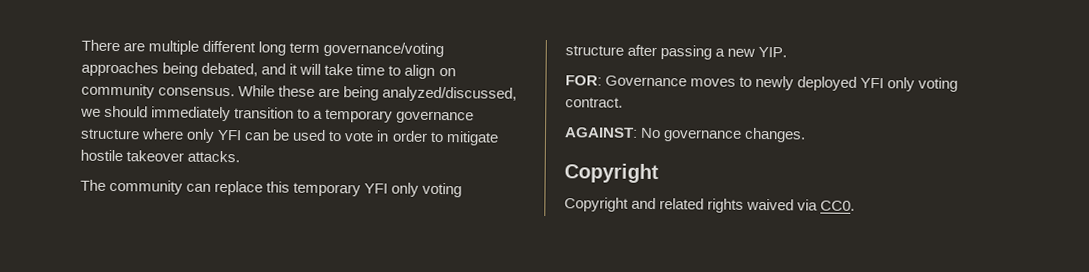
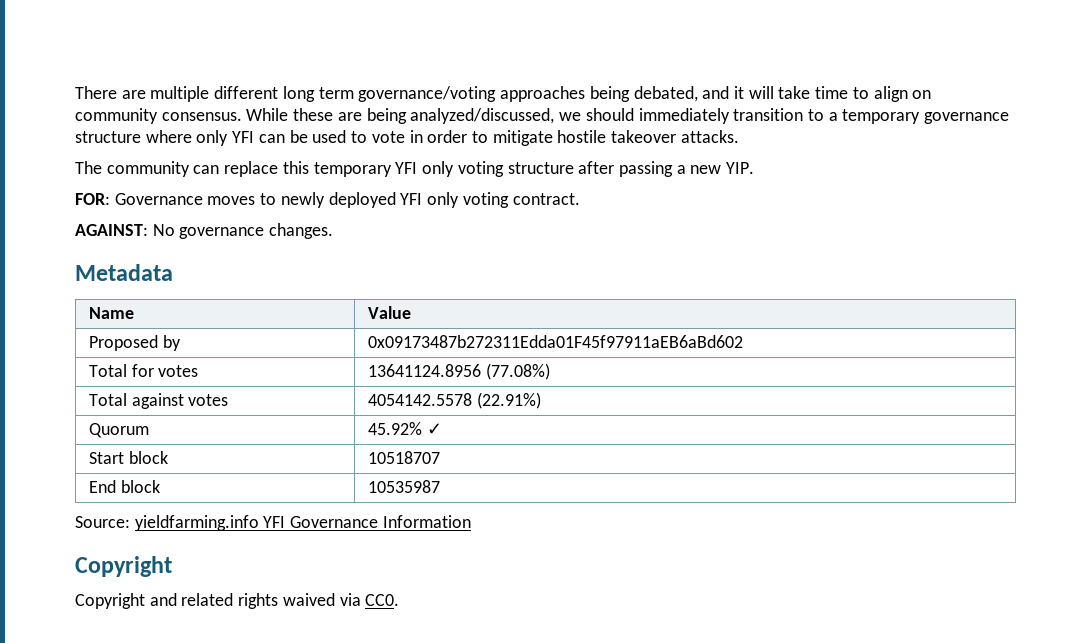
+ Metadata
+ Name | Value
+ Proposed by | 0x09173487b272311Edda01F45f97911aEB6aBd602
+ Total for votes | 13641124.8956 (77.08%)
+ Total against votes | 4054142.5578 (22.91%)
+ Quorum | 45.92% ✓
+ Start block | 10518707
+ End block | 10535987
+ Source: yieldfarming.info YFI Governance Information

